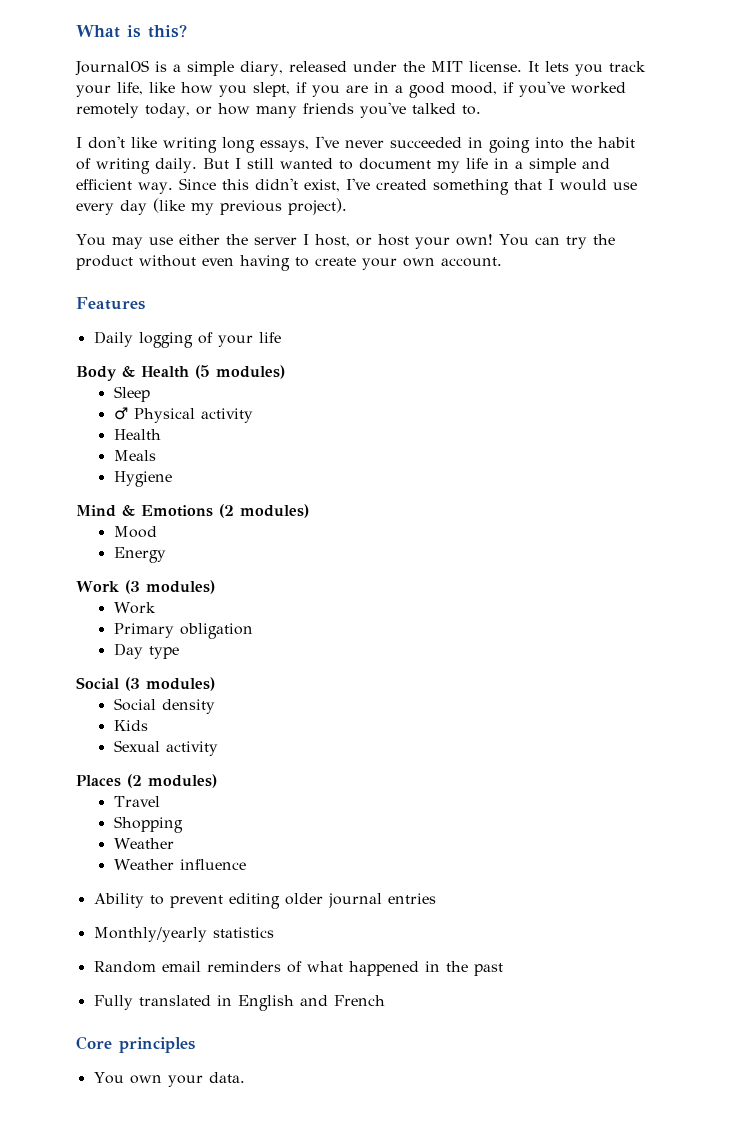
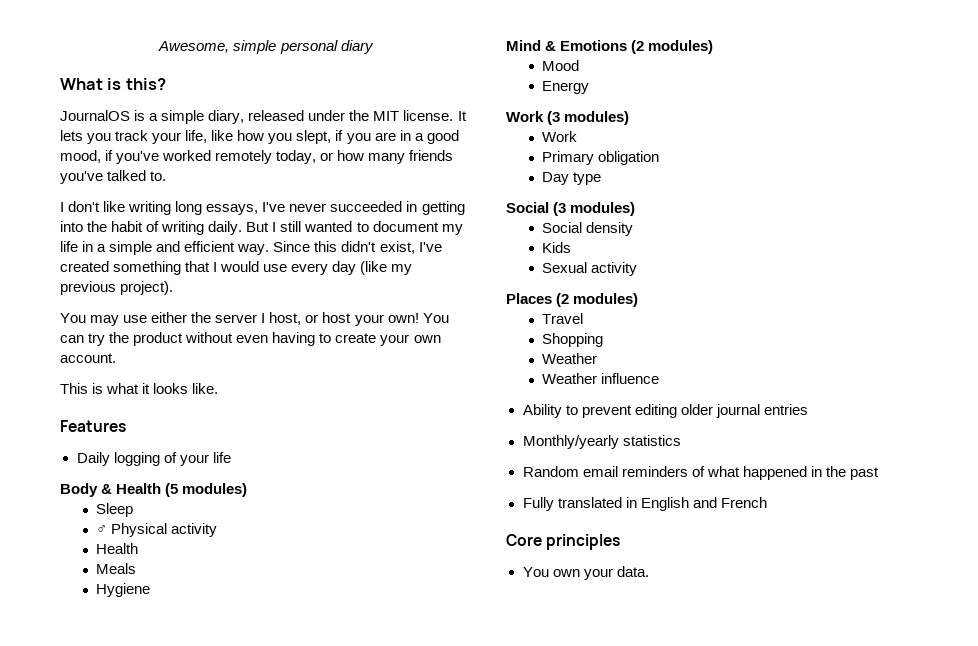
+ Awesome, simple personal diary
- I don't like writing long essays, I've never succeeded in going into the habit of writing daily.
+ I don't like writing long essays, I've never succeeded in getting into the habit of writing daily.
+ This is what it looks like.

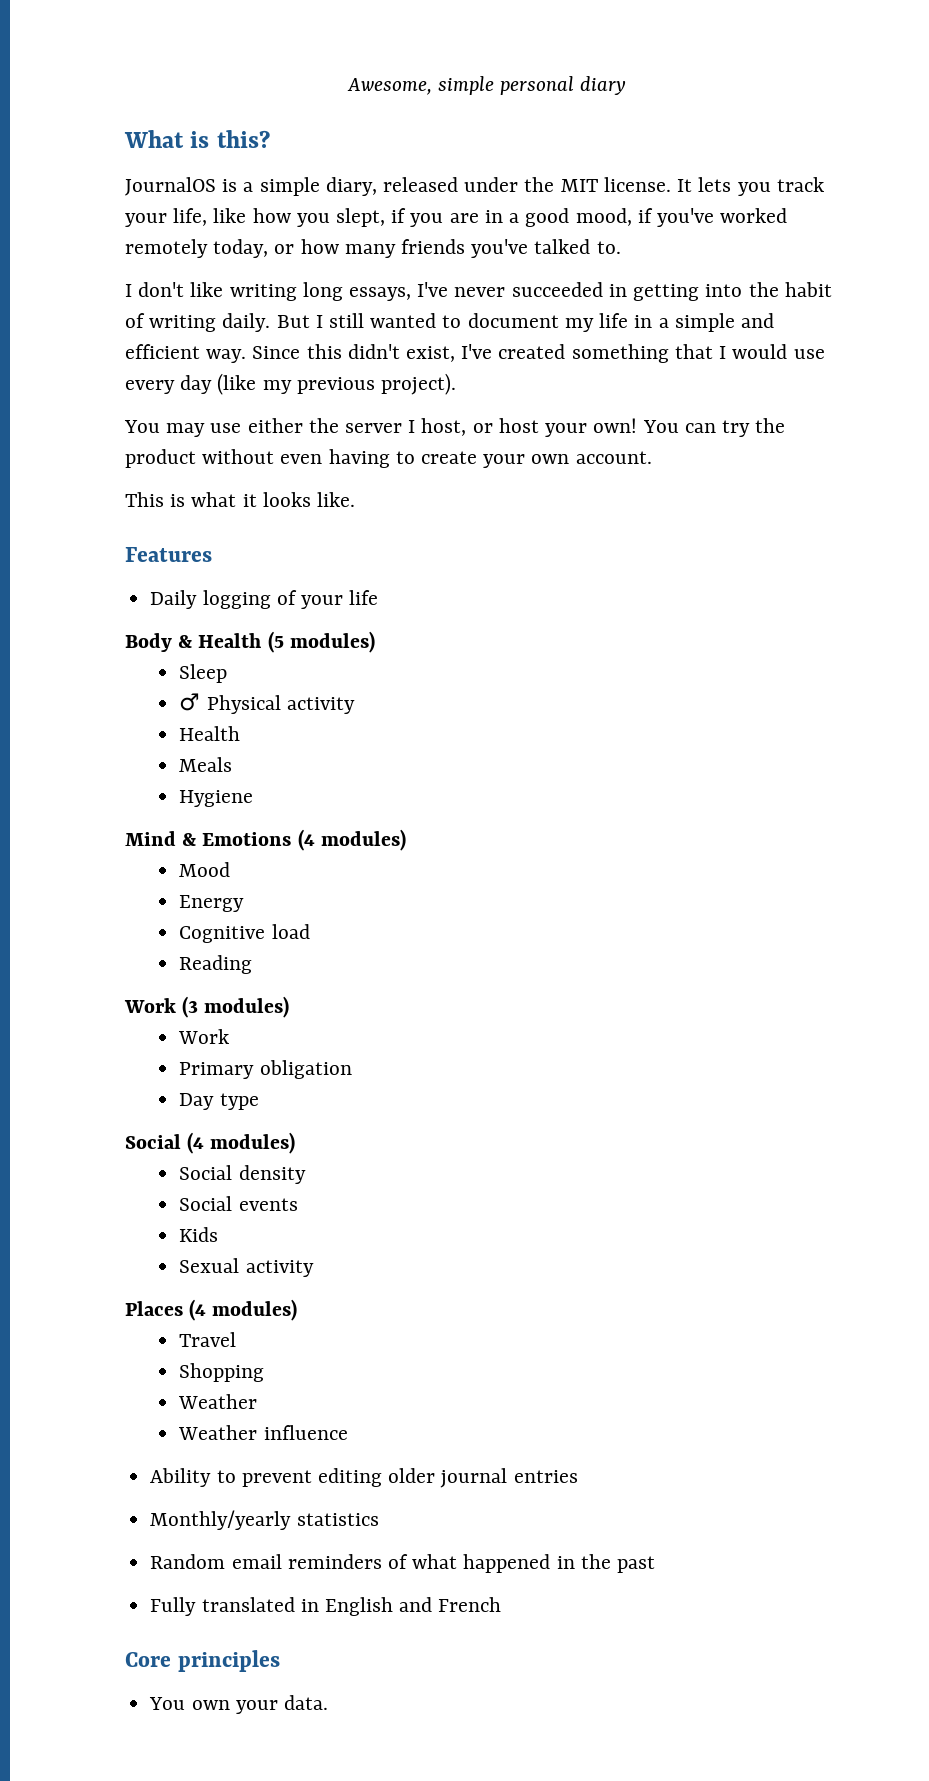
- Mind & Emotions (2 modules)
+ Mind & Emotions (4 modules)
+ Cognitive load
+ Reading
- Social (3 modules)
+ Social (4 modules)
+ Social events
- Places (2 modules)
+ Places (4 modules)

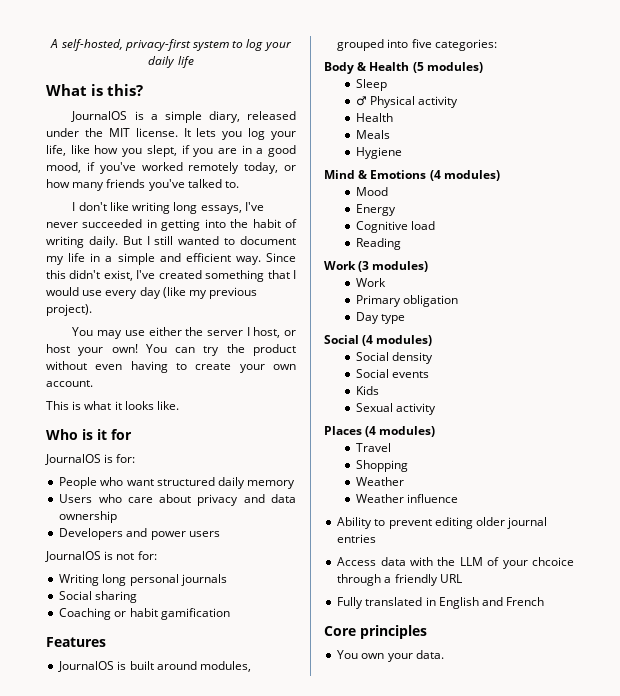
- Awesome, simple personal diary
+ A self-hosted, privacy-first system to log your daily life
- It lets you track your life, like how you slept, if you are in a good mood, if you've worked remotely today, or how many friends you've talked to.
+ It lets you log your life, like how you slept, if you are in a good mood, if you've worked remotely today, or how many friends you've talked to.
+ Who is it for
+ JournalOS is for:
+ People who want structured daily memory
+ Users who care about privacy and data ownership
+ Developers and power users
+ JournalOS is not for:
+ Writing long personal journals
+ Social sharing
+ Coaching or habit gamification
  Features
- Daily logging of your life
+ JournalOS is built around modules, grouped into five categories:
- Monthly/yearly statistics
- Random email reminders of what happened in the past
+ Access data with the LLM of your chcoice through a friendly URL

